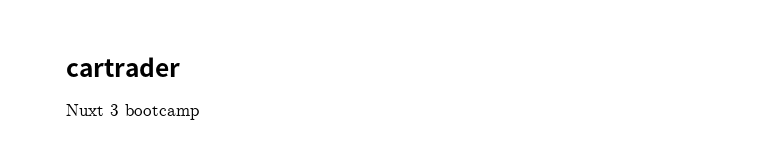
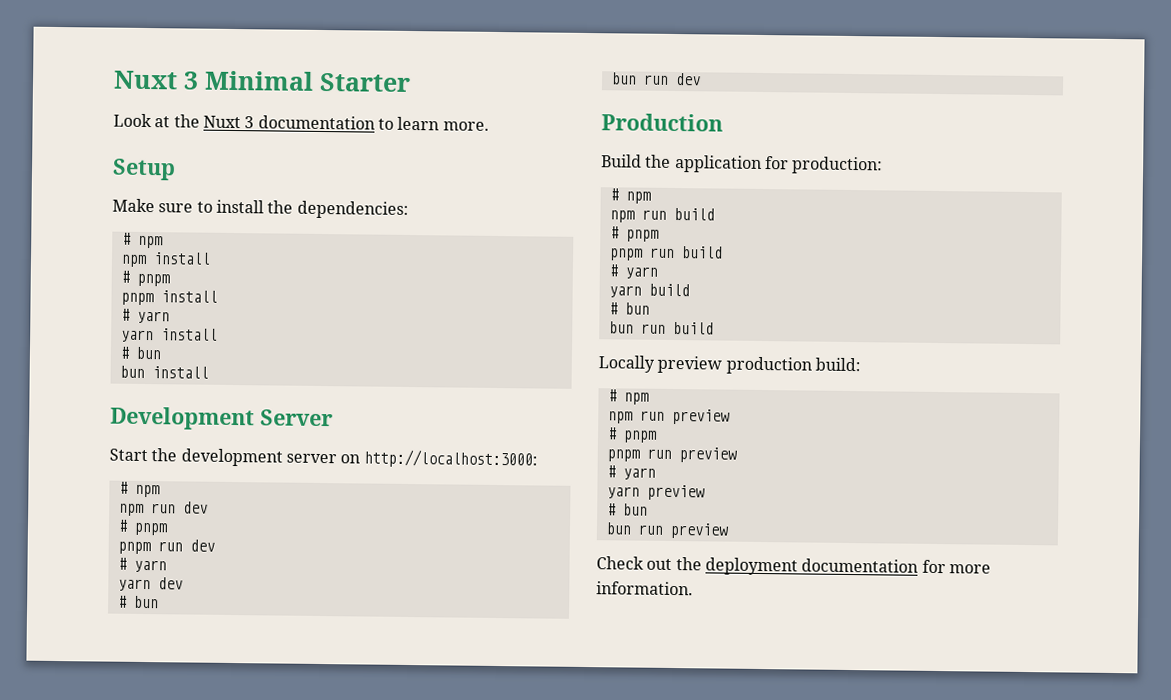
- cartrader
- Nuxt 3 bootcamp
+ Nuxt 3 Minimal Starter
+ Look at the Nuxt 3 documentation to learn more.
+ Setup
+ Make sure to install the dependencies:
+ # npm
+ npm install
+ # pnpm
+ pnpm install
+ # yarn
+ yarn install
+ # bun
+ bun install
+ Development Server
+ Start the development server on http://localhost:3000:
+ # npm
+ npm run dev
+ # pnpm
+ pnpm run dev
+ # yarn
+ yarn dev
+ # bun
+ bun run dev
+ Production
+ Build the application for production:
+ # npm
+ npm run build
+ # pnpm
+ pnpm run build
+ # yarn
+ yarn build
+ # bun
+ bun run build
+ Locally preview production build:
+ # npm
+ npm run preview
+ # pnpm
+ pnpm run preview
+ # yarn
+ yarn preview
+ # bun
+ bun run preview
+ Check out the deployment documentation for more information.

